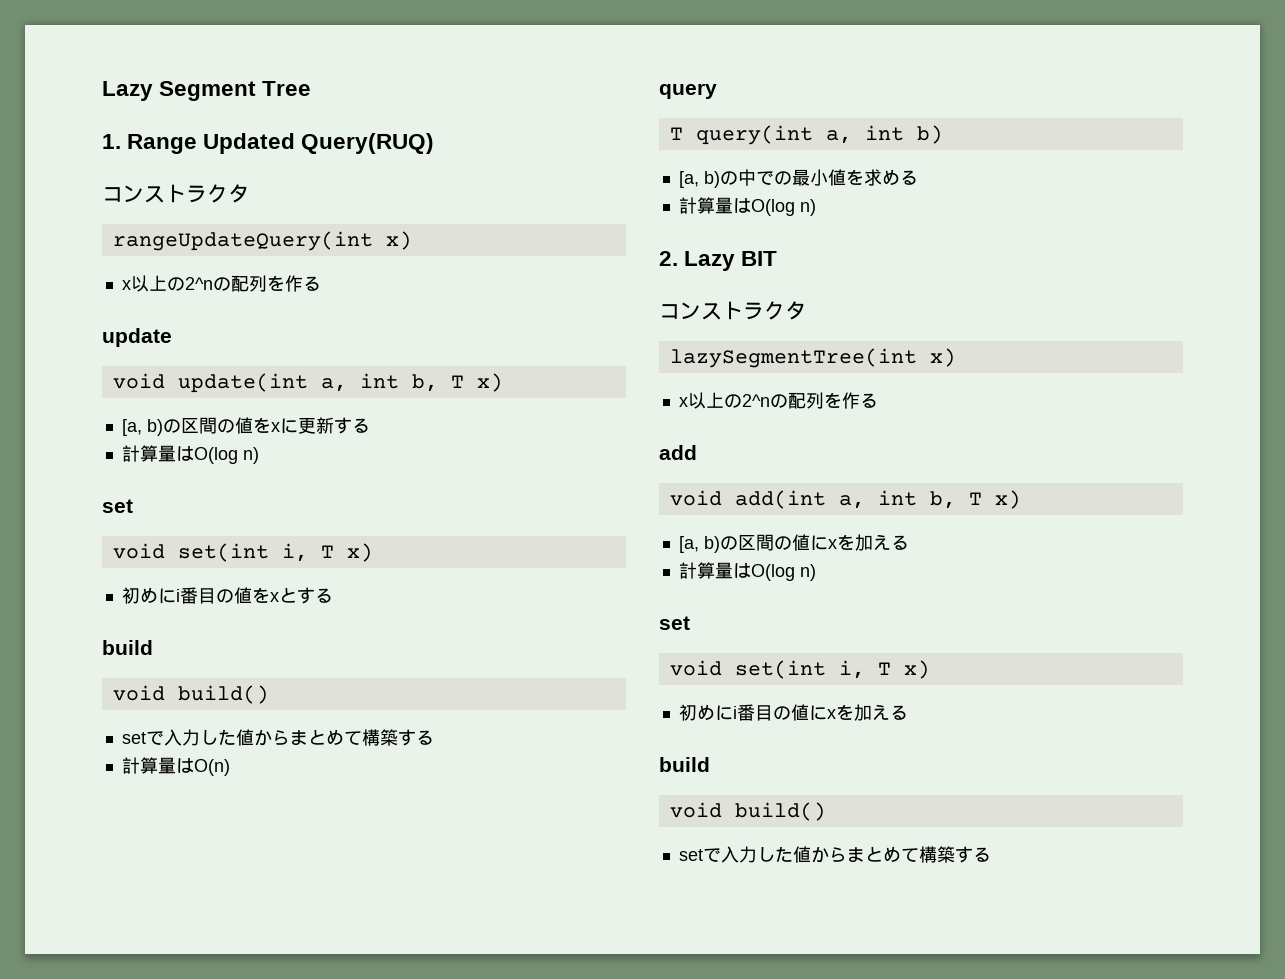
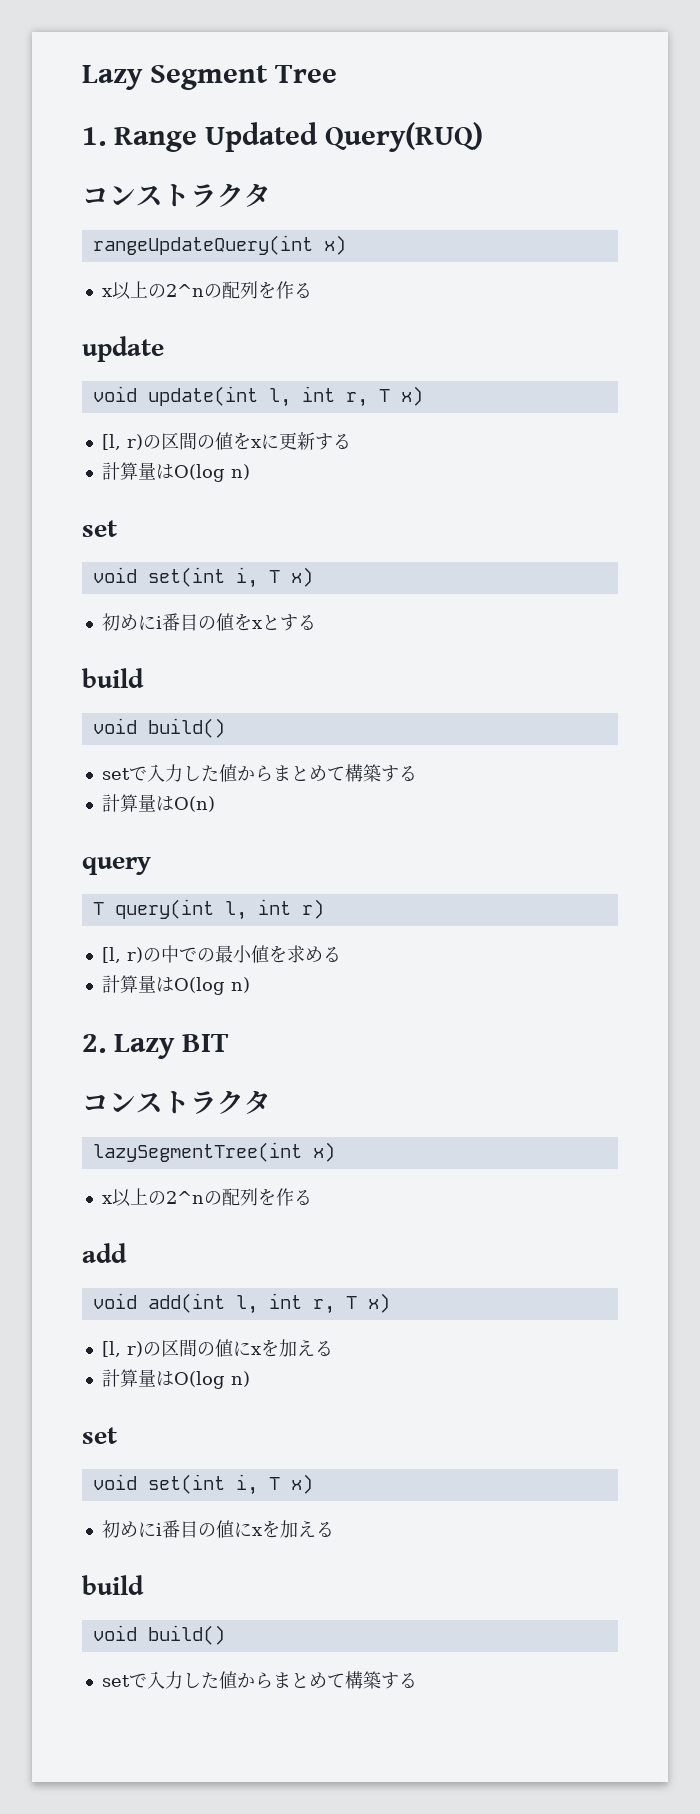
- void update(int a, int b, T x)
- [a, b)の区間の値をxに更新する
+ void update(int l, int r, T x)
+ [l, r)の区間の値をxに更新する
- T query(int a, int b)
- [a, b)の中での最小値を求める
+ T query(int l, int r)
+ [l, r)の中での最小値を求める
- void add(int a, int b, T x)
- [a, b)の区間の値にxを加える
+ void add(int l, int r, T x)
+ [l, r)の区間の値にxを加える

